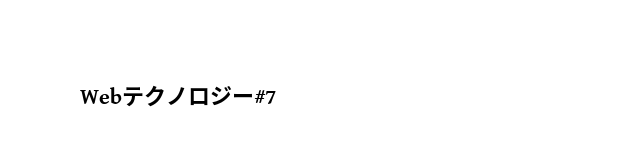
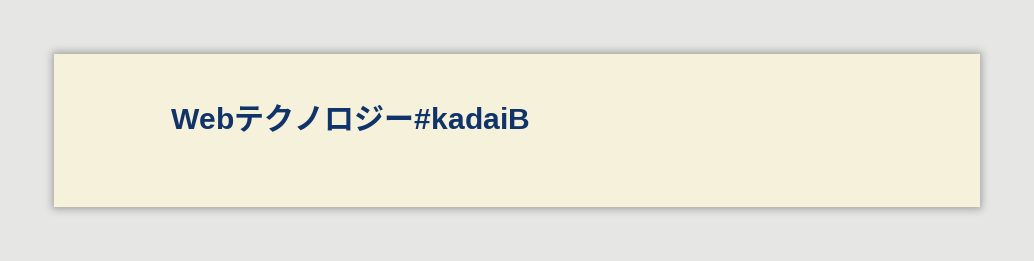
- Webテクノロジー#7
+ Webテクノロジー#kadaiB

